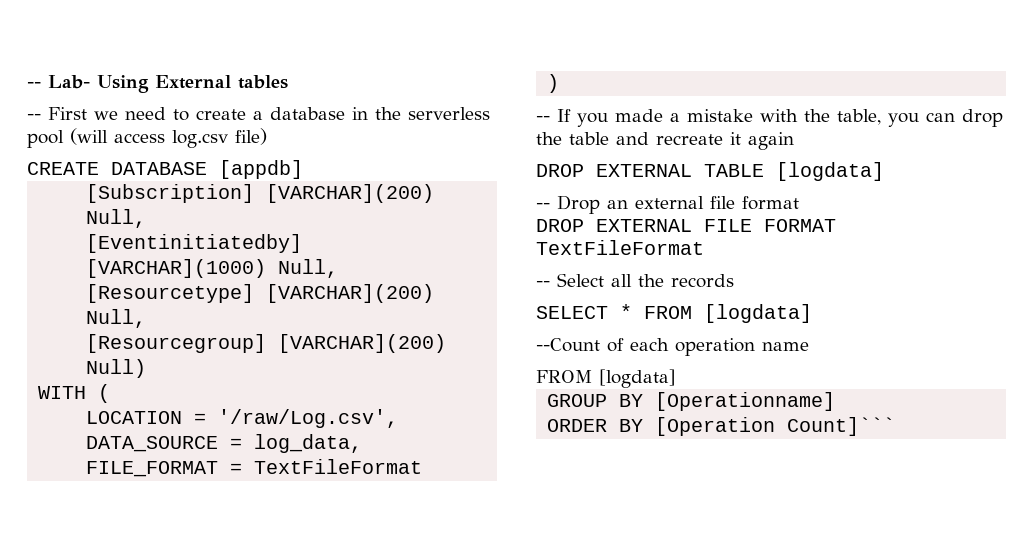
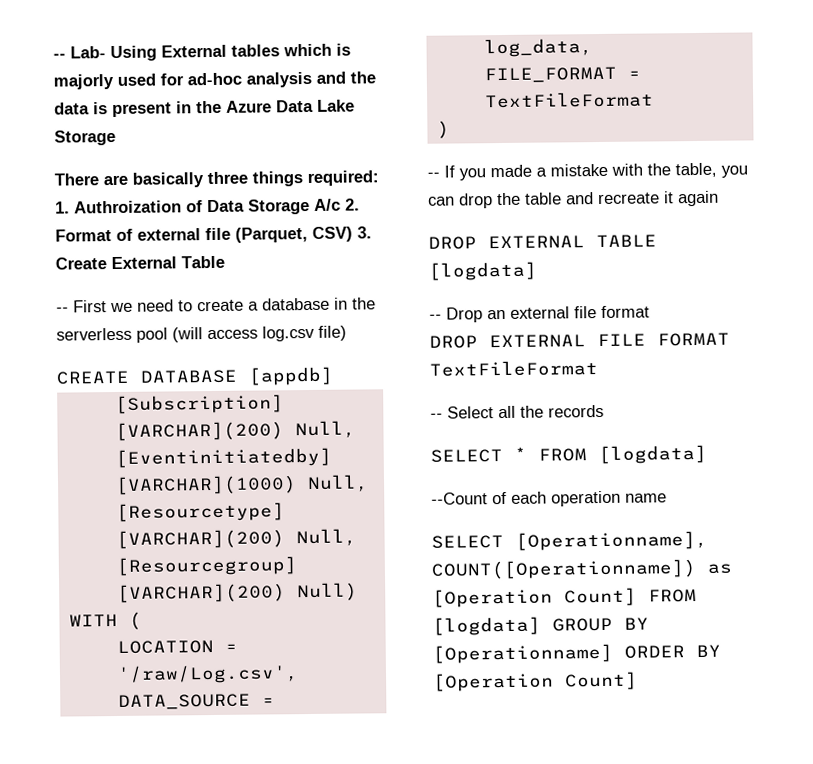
- -- Lab- Using External tables
+ -- Lab- Using External tables which is majorly used for ad-hoc analysis and the data is present in the Azure Data Lake Storage
+ There are basically three things required: 1. Authroization of Data Storage A/c 2. Format of external file (Parquet, CSV) 3. Create External Table
  --Count of each operation name
- FROM [logdata]
- GROUP BY [Operationname]
- ORDER BY [Operation Count]```
+ SELECT [Operationname], COUNT([Operationname]) as [Operation Count] FROM [logdata] GROUP BY [Operationname] ORDER BY [Operation Count]

